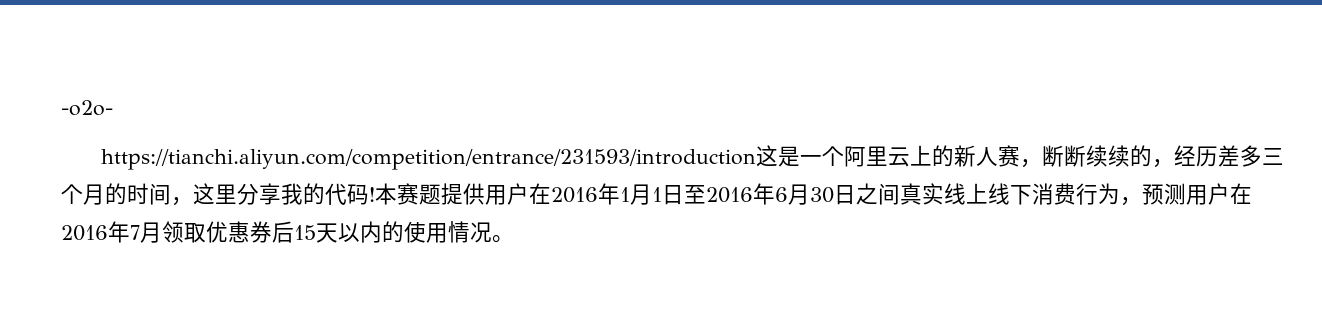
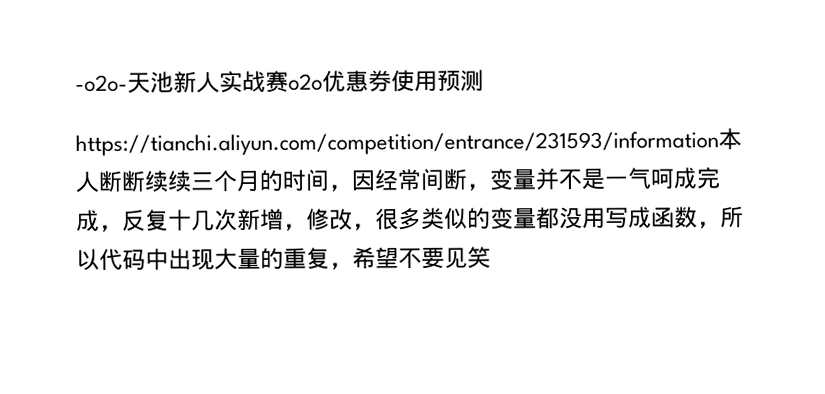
- -o2o-
- https://tianchi.aliyun.com/competition/entrance/231593/introduction这是一个阿里云上的新人赛，断断续续的，经历差多三个月的时间，这里分享我的代码!本赛题提供用户在2016年1月1日至2016年6月30日之间真实线上线下消费行为，预测用户在2016年7月领取优惠券后15天以内的使用情况。
+ -o2o-天池新人实战赛o2o优惠券使用预测
+ https://tianchi.aliyun.com/competition/entrance/231593/information本人断断续续三个月的时间，因经常间断，变量并不是一气呵成完成，反复十几次新增，修改，很多类似的变量都没用写成函数，所以代码中出现大量的重复，希望不要见笑

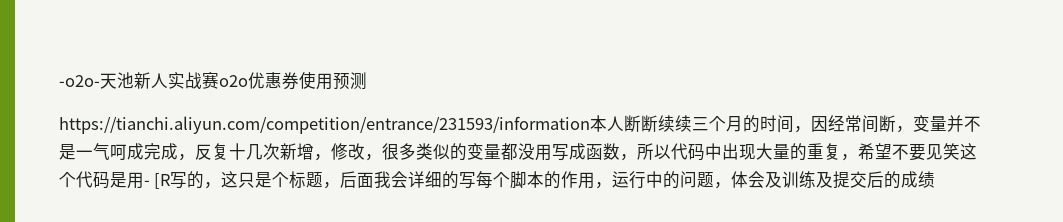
- https://tianchi.aliyun.com/competition/entrance/231593/information本人断断续续三个月的时间，因经常间断，变量并不是一气呵成完成，反复十几次新增，修改，很多类似的变量都没用写成函数，所以代码中出现大量的重复，希望不要见笑
+ https://tianchi.aliyun.com/competition/entrance/231593/information本人断断续续三个月的时间，因经常间断，变量并不是一气呵成完成，反复十几次新增，修改，很多类似的变量都没用写成函数，所以代码中出现大量的重复，希望不要见笑这个代码是用- [R写的，这只是个标题，后面我会详细的写每个脚本的作用，运行中的问题，体会及训练及提交后的成绩

